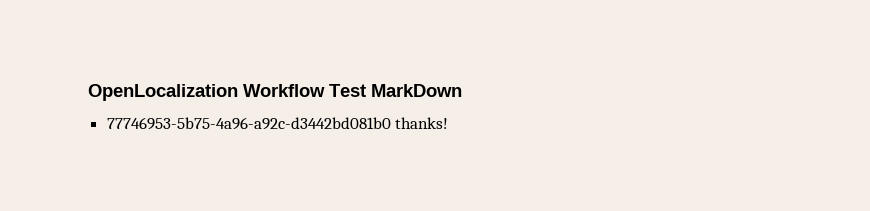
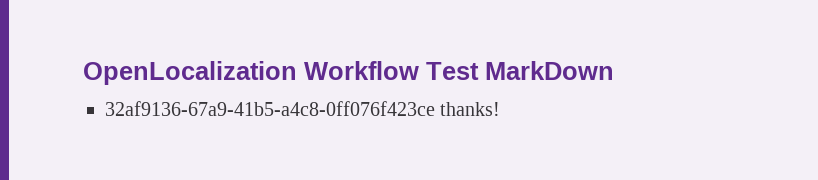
- 77746953-5b75-4a96-a92c-d3442bd081b0 thanks!
+ 32af9136-67a9-41b5-a4c8-0ff076f423ce thanks!

